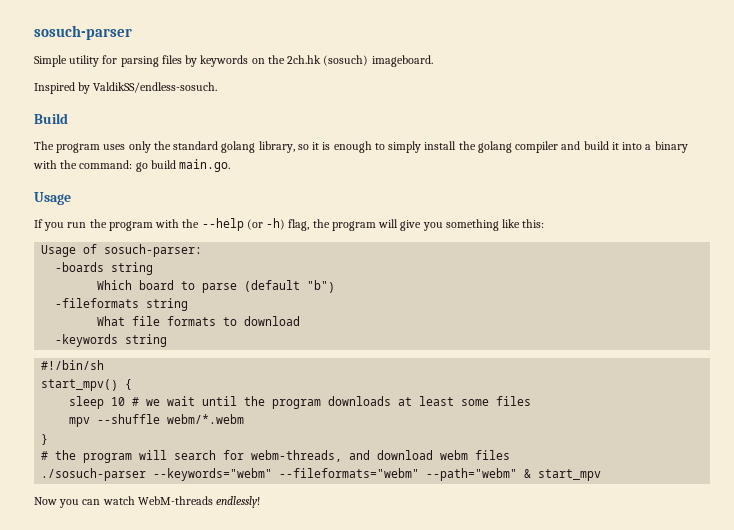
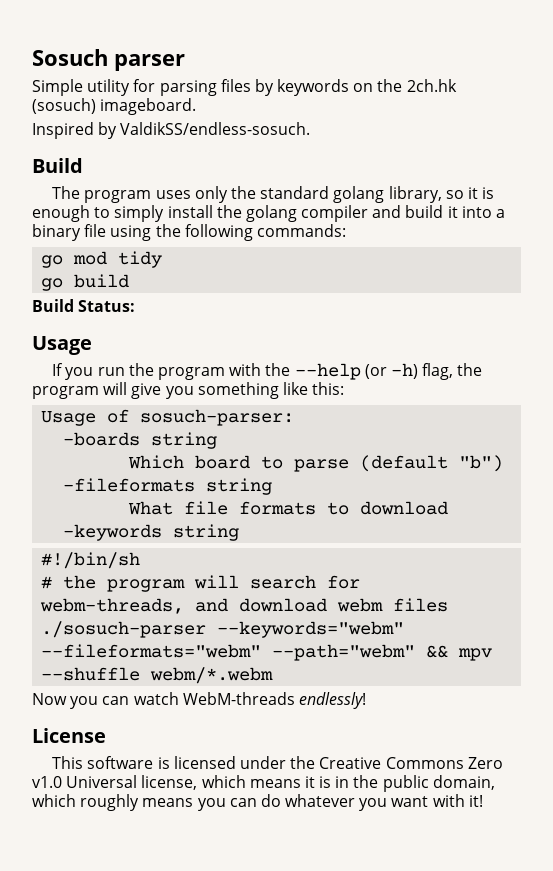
- sosuch-parser
+ Sosuch parser
- The program uses only the standard golang library, so it is enough to simply install the golang compiler and build it into a binary with the command: go build main.go.
+ The program uses only the standard golang library, so it is enough to simply install the golang compiler and build it into a binary file using the following commands:
+ go mod tidy
+ go build
+ Build Status:
- start_mpv() {
- sleep 10 # we wait until the program downloads at least some files
- mpv --shuffle webm/*.webm
- }
- ./sosuch-parser --keywords="webm" --fileformats="webm" --path="webm" & start_mpv
+ ./sosuch-parser --keywords="webm" --fileformats="webm" --path="webm" && mpv --shuffle webm/*.webm
+ License
+ This software is licensed under the Creative Commons Zero v1.0 Universal license, which means it is in the public domain, which roughly means you can do whatever you want with it!

